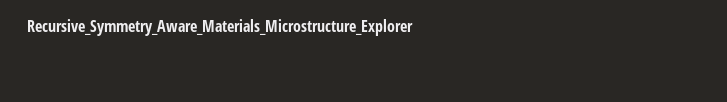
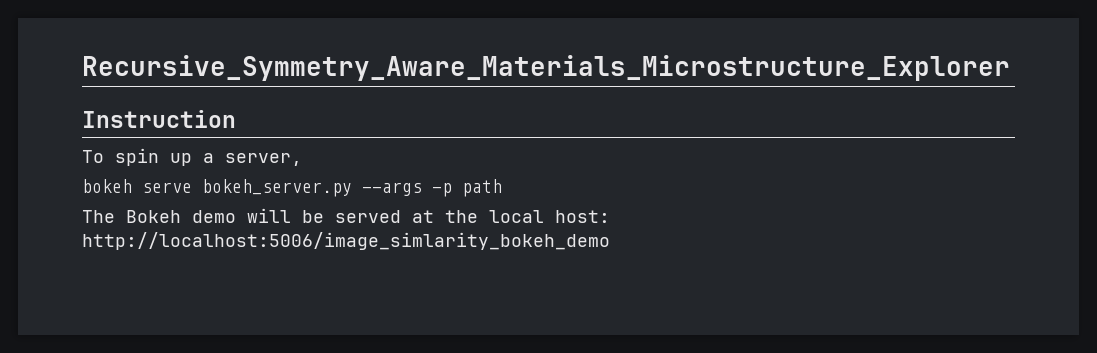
+ Instruction
+ To spin up a server,
+ bokeh serve bokeh_server.py --args -p path
+ The Bokeh demo will be served at the local host: http://localhost:5006/image_simlarity_bokeh_demo

